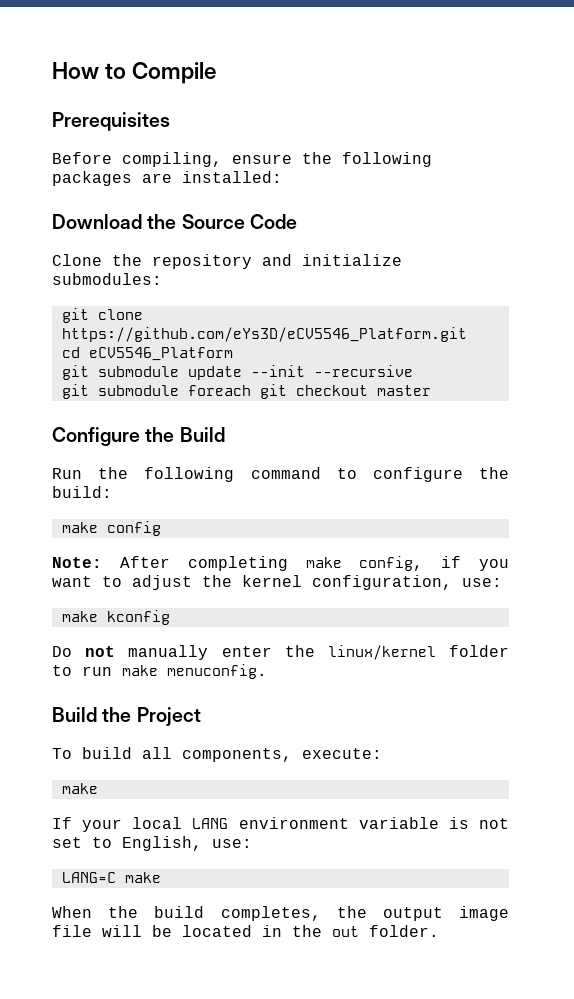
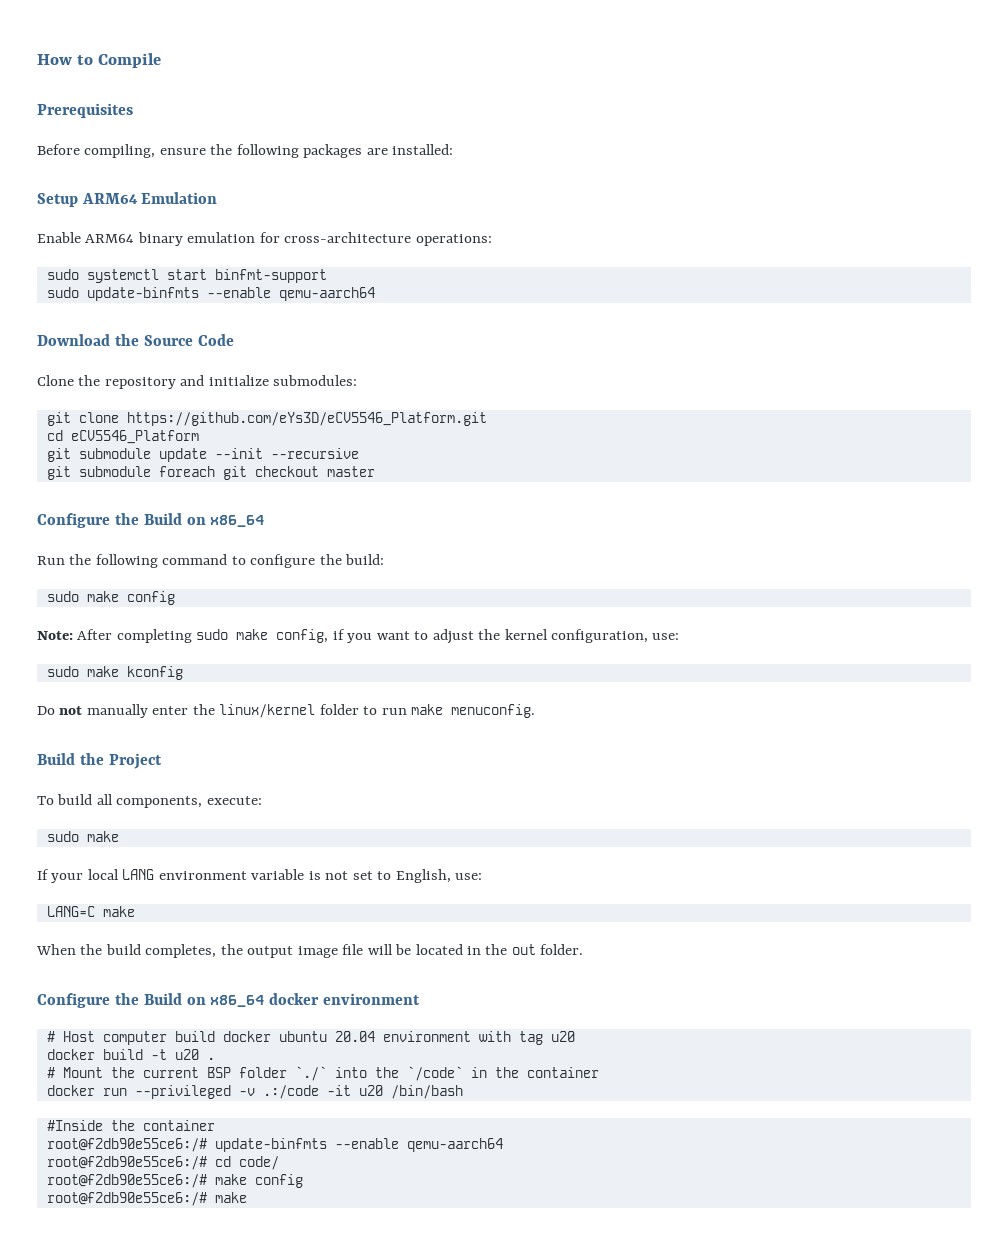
+ Setup ARM64 Emulation
+ Enable ARM64 binary emulation for cross-architecture operations:
+ sudo systemctl start binfmt-support
+ sudo update-binfmts --enable qemu-aarch64
  git submodule foreach git checkout master
- Configure the Build
+ Configure the Build on x86_64
- make config
+ sudo make config
- Note: After completing make config, if you want to adjust the kernel configuration, use:
+ Note: After completing sudo make config, if you want to adjust the kernel configuration, use:
- make kconfig
+ sudo make kconfig
  To build all components, execute:
- make
+ sudo make
+ Configure the Build on x86_64 docker environment
+ # Host computer build docker ubuntu 20.04 environment with tag u20
+ docker build -t u20 .
+ # Mount the current BSP folder `./` into the `/code` in the container
+ docker run --privileged -v .:/code -it u20 /bin/bash
+ #Inside the container
+ root@f2db90e55ce6:/# update-binfmts --enable qemu-aarch64
+ root@f2db90e55ce6:/# cd code/
+ root@f2db90e55ce6:/# make config
+ root@f2db90e55ce6:/# make

